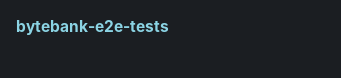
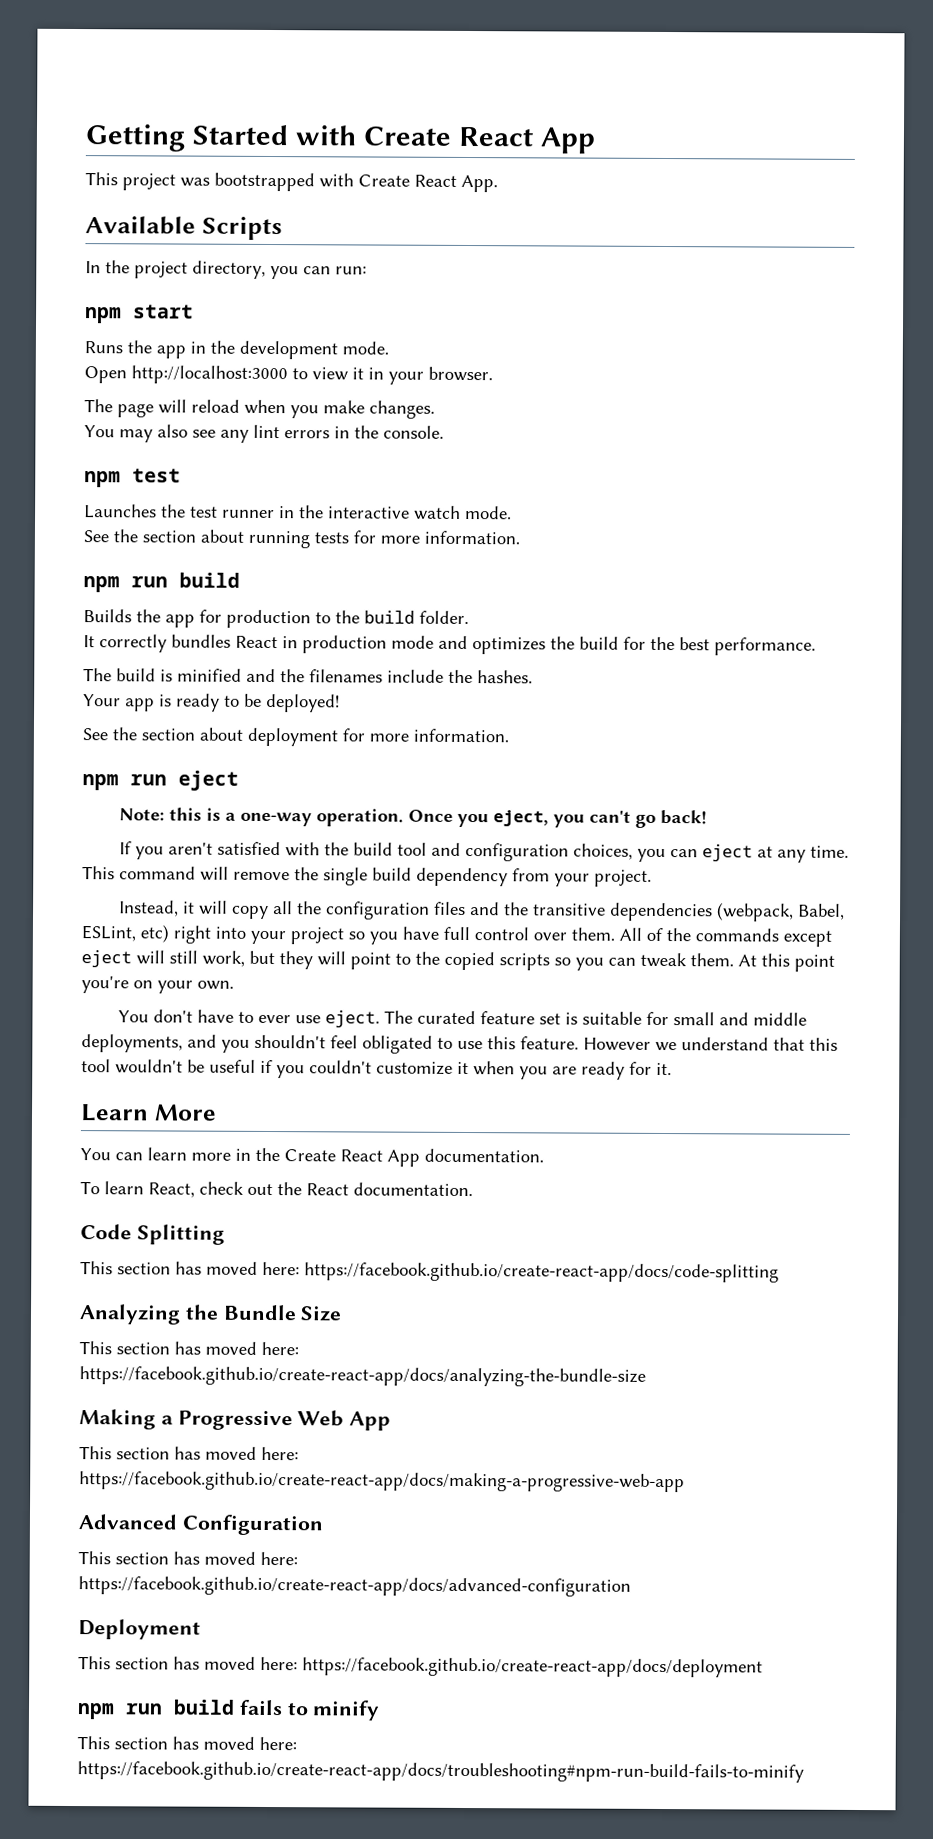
- bytebank-e2e-tests
+ Getting Started with Create React App
+ This project was bootstrapped with Create React App.
+ Available Scripts
+ In the project directory, you can run:
+ npm start
+ Runs the app in the development mode.
+ Open http://localhost:3000 to view it in your browser.
+ The page will reload when you make changes.
+ You may also see any lint errors in the console.
+ npm test
+ Launches the test runner in the interactive watch mode.
+ See the section about running tests for more information.
+ npm run build
+ Builds the app for production to the build folder.
+ It correctly bundles React in production mode and optimizes the build for the best performance.
+ The build is minified and the filenames include the hashes.
+ Your app is ready to be deployed!
+ See the section about deployment for more information.
+ npm run eject
+ Note: this is a one-way operation. Once you eject, you can't go back!
+ If you aren't satisfied with the build tool and configuration choices, you can eject at any time. This command will remove the single build dependency from your project.
+ Instead, it will copy all the configuration files and the transitive dependencies (webpack, Babel, ESLint, etc) right into your project so you have full control over them. All of the commands except eject will still work, but they will point to the copied scripts so you can tweak them. At this point you're on your own.
+ You don't have to ever use eject. The curated feature set is suitable for small and middle deployments, and you shouldn't feel obligated to use this feature. However we understand that this tool wouldn't be useful if you couldn't customize it when you are ready for it.
+ Learn More
+ You can learn more in the Create React App documentation.
+ To learn React, check out the React documentation.
+ Code Splitting
+ This section has moved here: https://facebook.github.io/create-react-app/docs/code-splitting
+ Analyzing the Bundle Size
+ This section has moved here: https://facebook.github.io/create-react-app/docs/analyzing-the-bundle-size
+ Making a Progressive Web App
+ This section has moved here: https://facebook.github.io/create-react-app/docs/making-a-progressive-web-app
+ Advanced Configuration
+ This section has moved here: https://facebook.github.io/create-react-app/docs/advanced-configuration
+ Deployment
+ This section has moved here: https://facebook.github.io/create-react-app/docs/deployment
+ npm run build fails to minify
+ This section has moved here: https://facebook.github.io/create-react-app/docs/troubleshooting#npm-run-build-fails-to-minify

